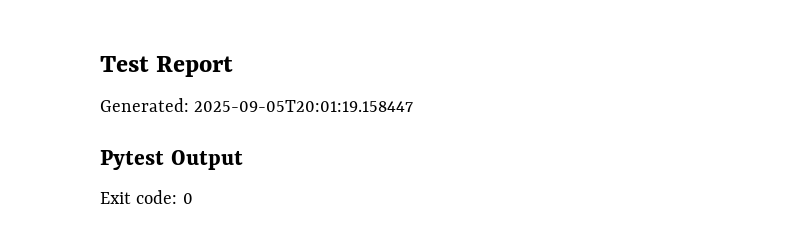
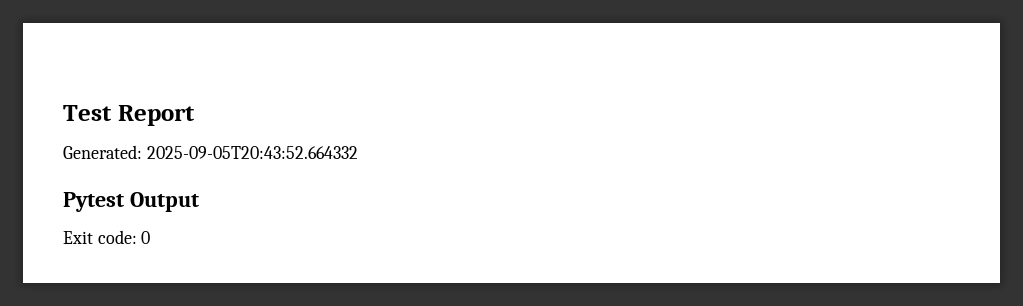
- Generated: 2025-09-05T20:01:19.158447
+ Generated: 2025-09-05T20:43:52.664332

